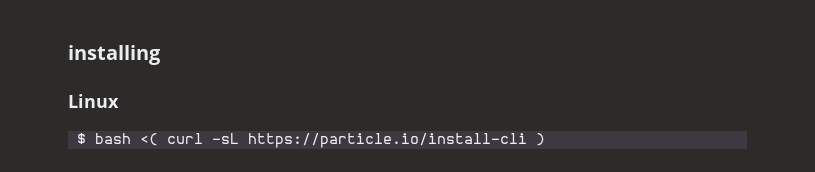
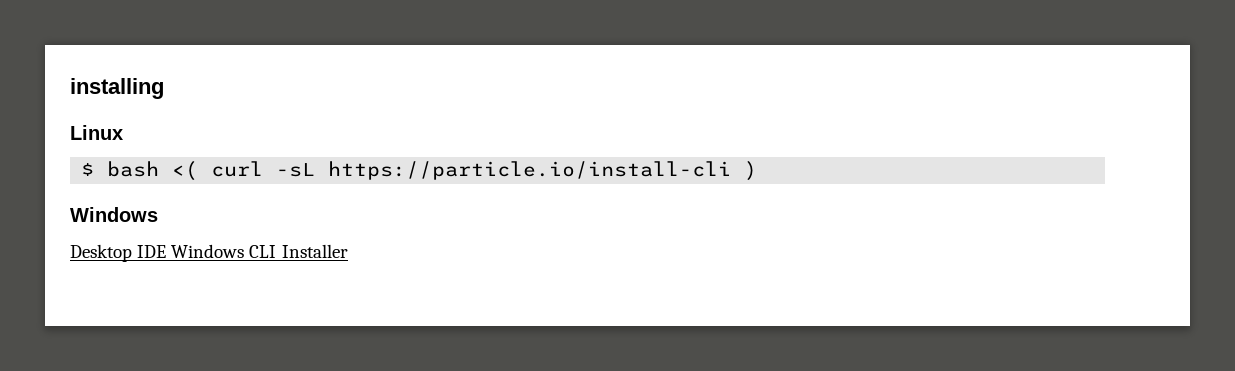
  $ bash <( curl -sL https://particle.io/install-cli )
+ Windows
+ Desktop IDE Windows CLI Installer

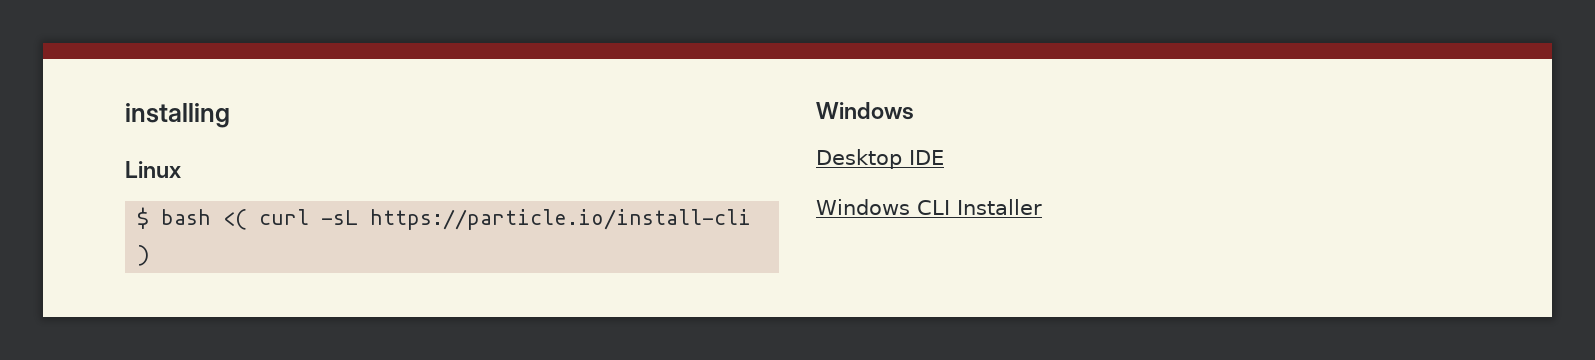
- Desktop IDE Windows CLI Installer
+ Desktop IDE
+ Windows CLI Installer

